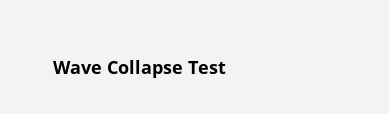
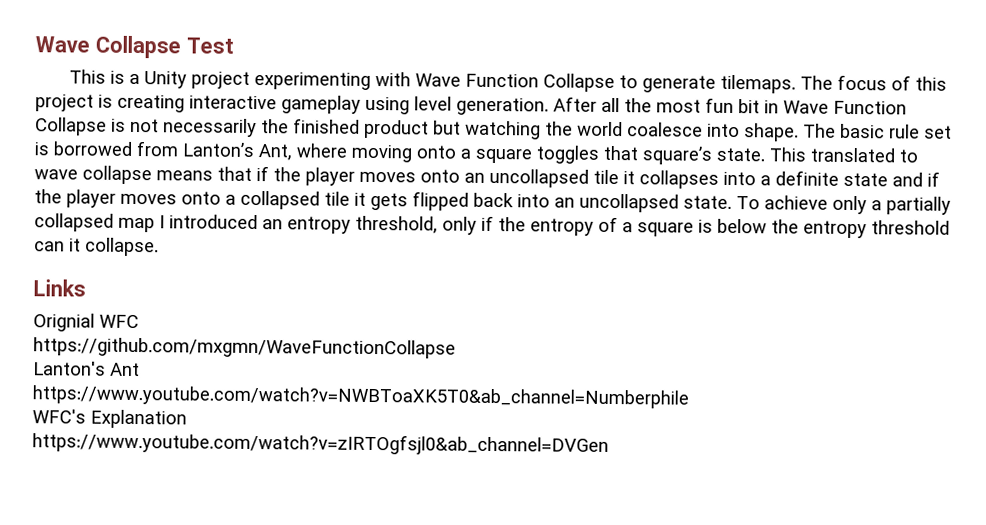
+ This is a Unity project experimenting with Wave Function Collapse to generate tilemaps. The focus of this project is creating interactive gameplay using level generation. After all the most fun bit in Wave Function Collapse is not necessarily the finished product but watching the world coalesce into shape. The basic rule set is borrowed from Lanton’s Ant, where moving onto a square toggles that square’s state. This translated to wave collapse means that if the player moves onto an uncollapsed tile it collapses into a definite state and if the player moves onto a collapsed tile it gets flipped back into an uncollapsed state. To achieve only a partially collapsed map I introduced an entropy threshold, only if the entropy of a square is below the entropy threshold can it collapse.
+ Links
+ Orignial WFC
+ https://github.com/mxgmn/WaveFunctionCollapse
+ Lanton's Ant
+ https://www.youtube.com/watch?v=NWBToaXK5T0&ab_channel=Numberphile
+ WFC's Explanation
+ https://www.youtube.com/watch?v=zIRTOgfsjl0&ab_channel=DVGen

